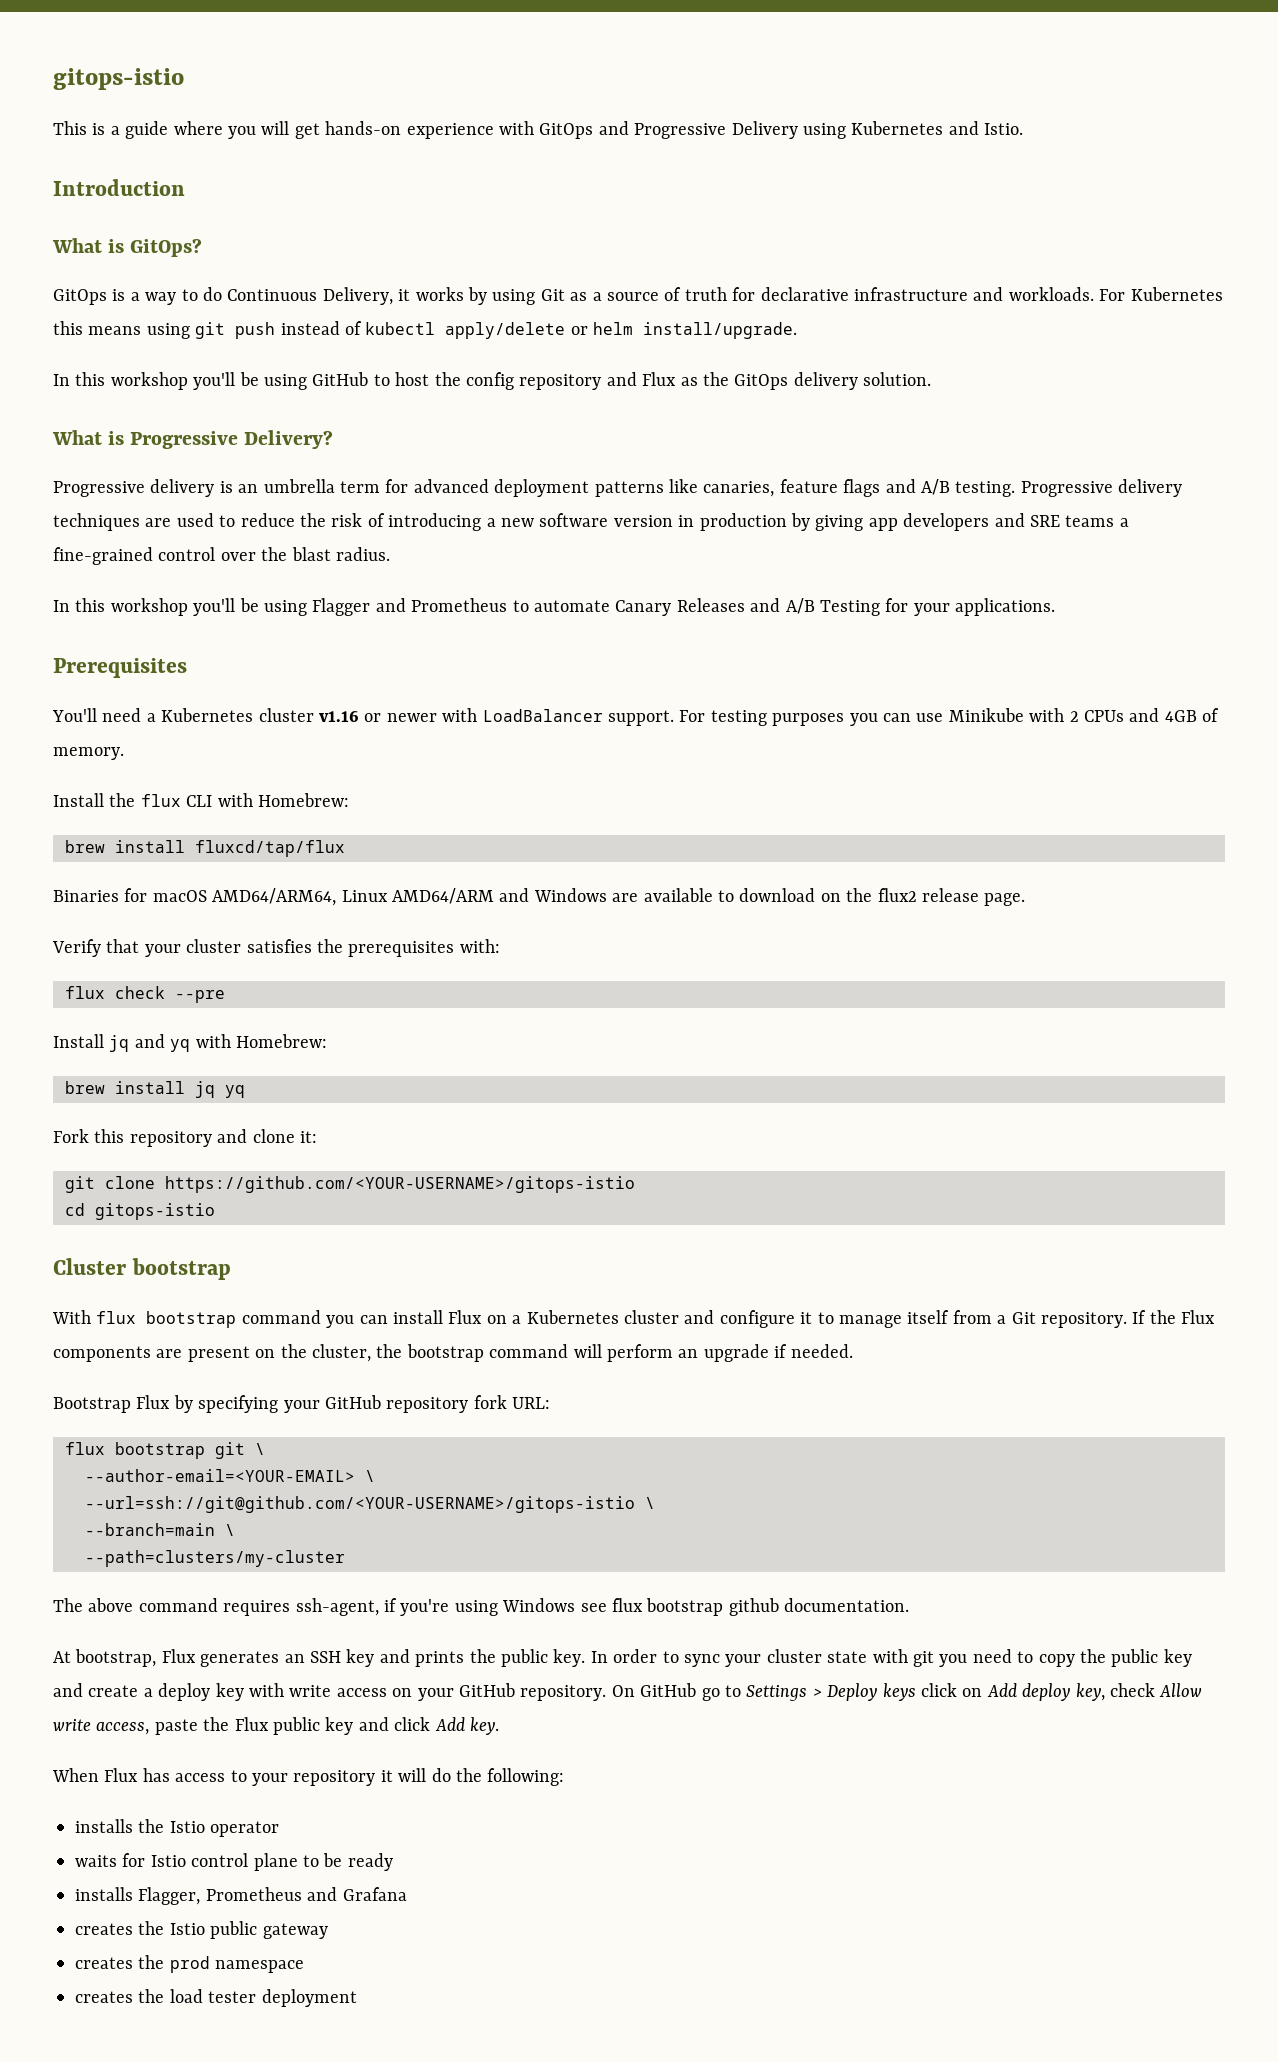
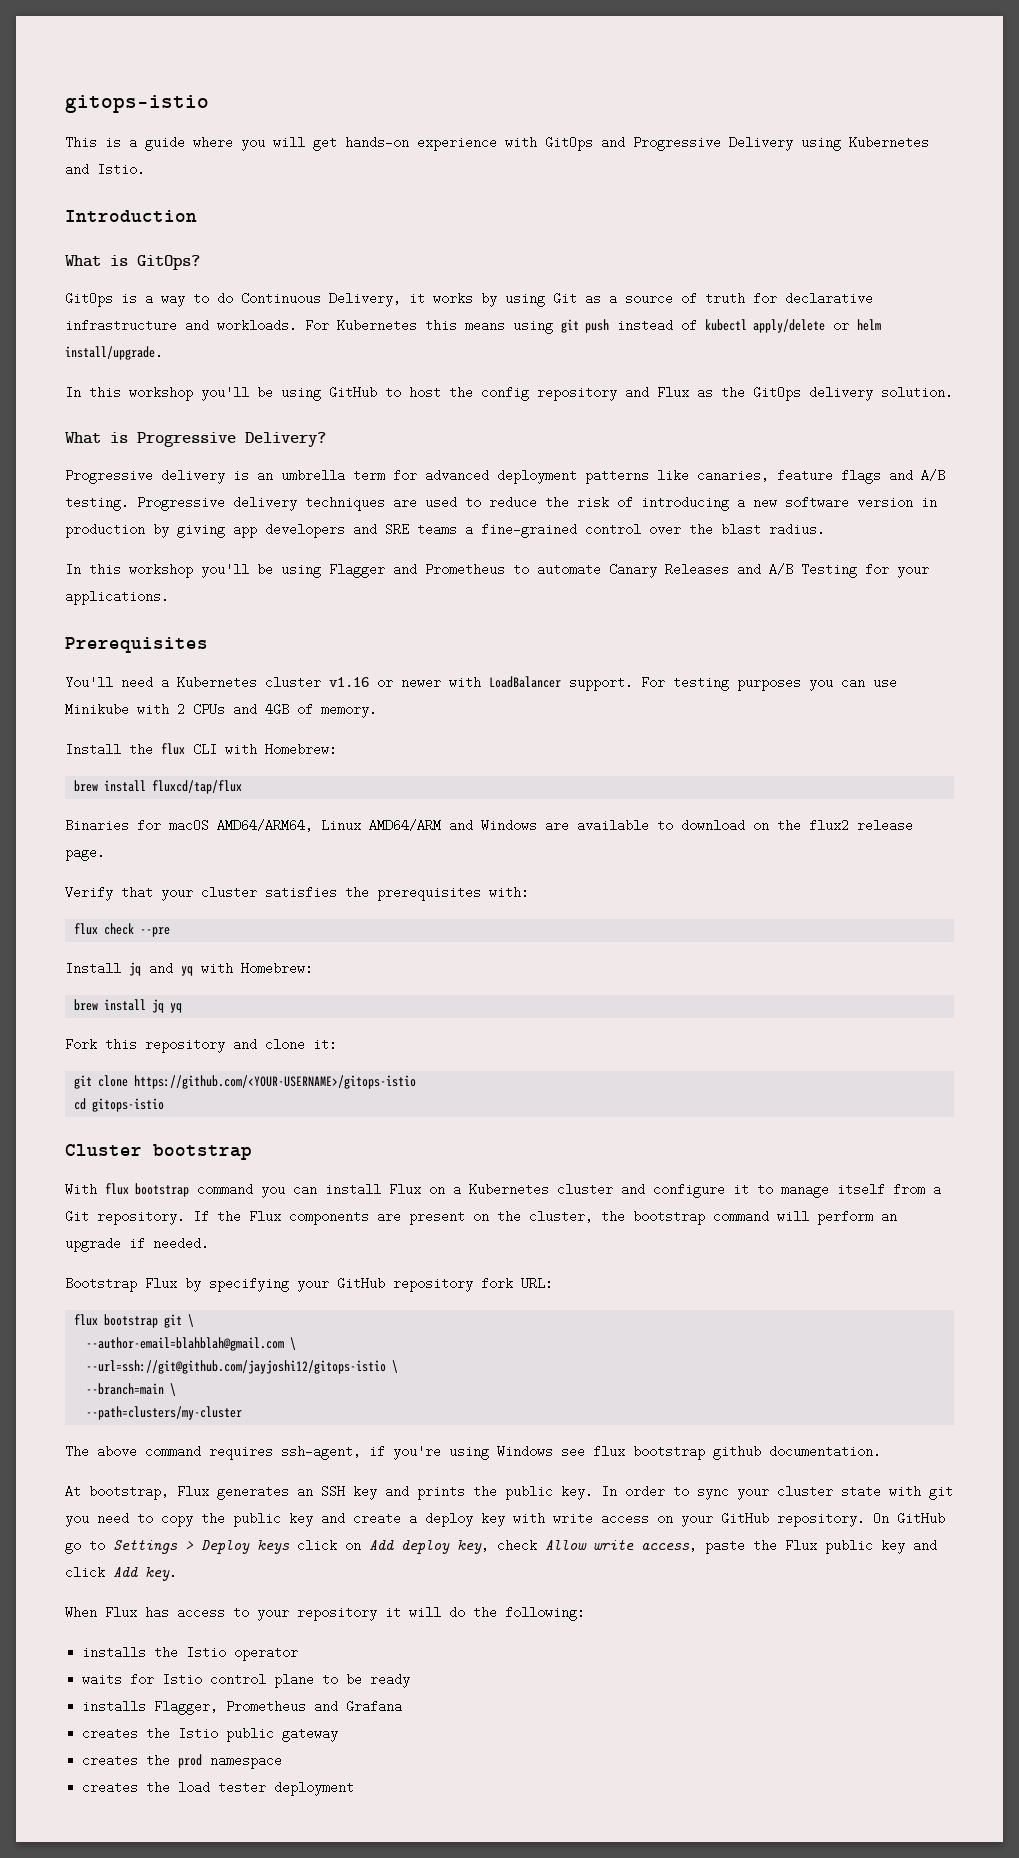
- --author-email=<YOUR-EMAIL> \
- --url=ssh://git@github.com/<YOUR-USERNAME>/gitops-istio \
+ --author-email=blahblah@gmail.com \
+ --url=ssh://git@github.com/jayjoshi12/gitops-istio \

